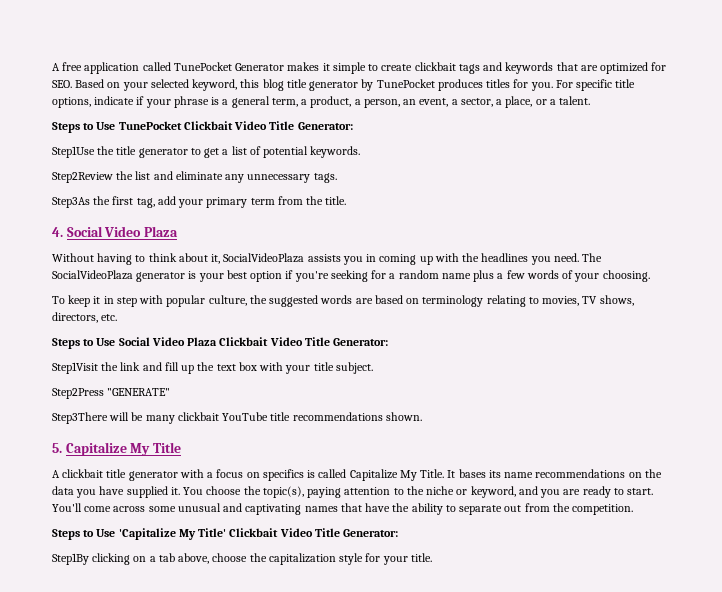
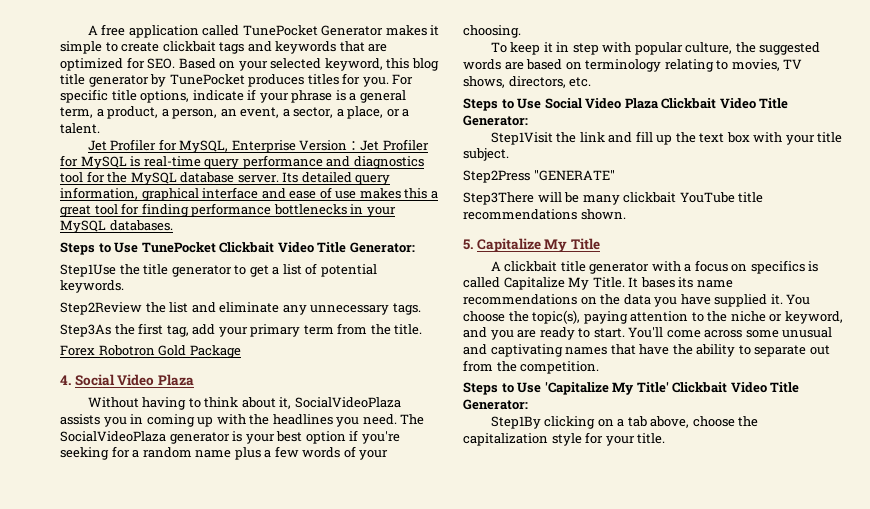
+ Jet Profiler for MySQL, Enterprise Version：Jet Profiler for MySQL is real-time query performance and diagnostics tool for the MySQL database server. Its detailed query information, graphical interface and ease of use makes this a great tool for finding performance bottlenecks in your MySQL databases.
+ Forex Robotron Gold Package

